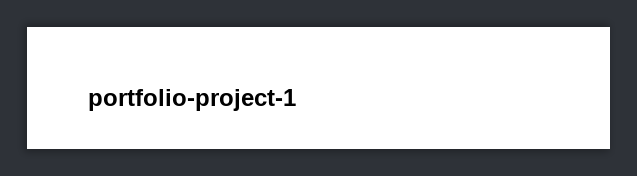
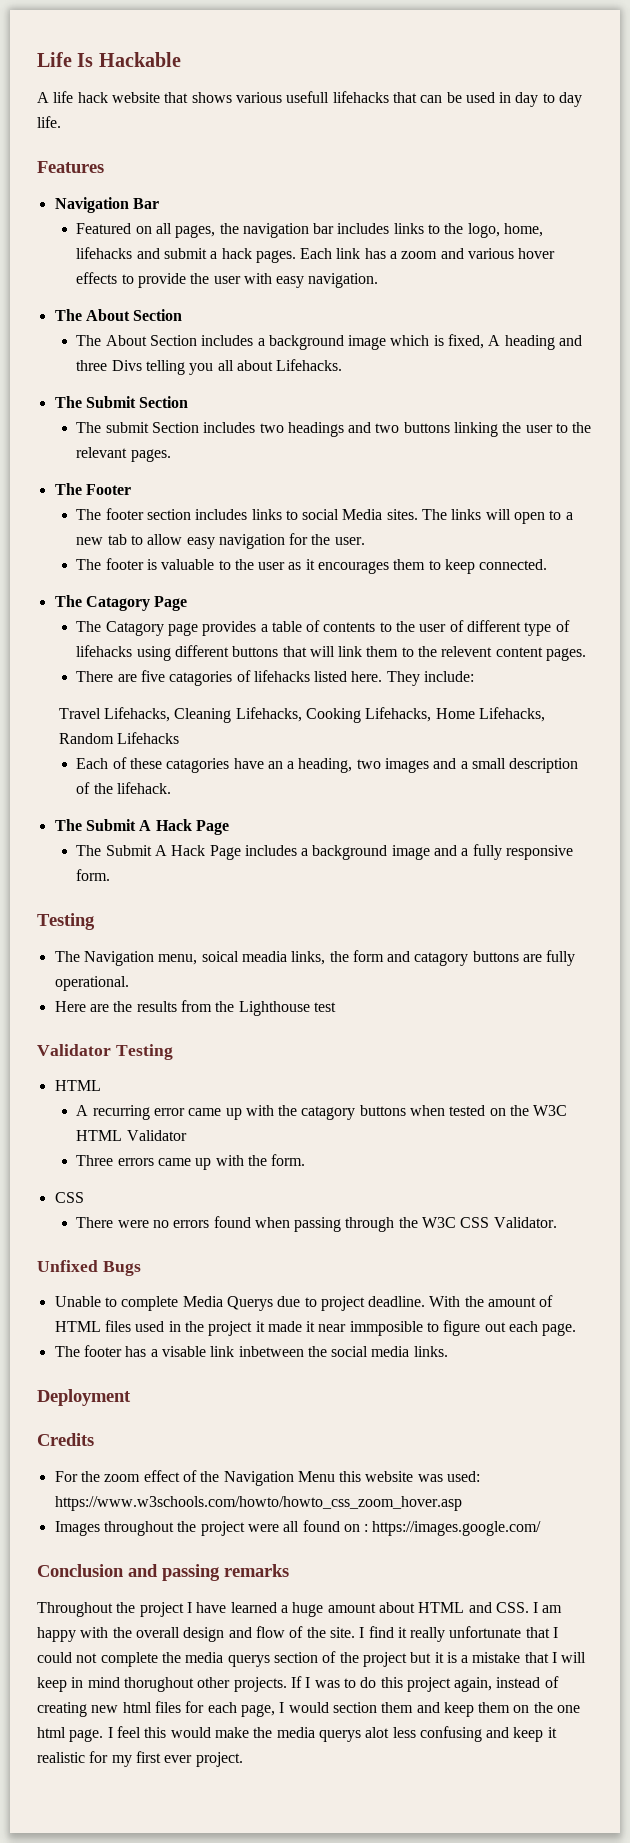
- portfolio-project-1
+ Life Is Hackable
+ A life hack website that shows various usefull lifehacks that can be used in day to day life.
+ Features
+ Navigation Bar
+ Featured on all pages, the navigation bar includes links to the logo, home, lifehacks and submit a hack pages. Each link has a zoom and various hover effects to provide the user with easy navigation.
+ The About Section
+ The About Section includes a background image which is fixed, A heading and three Divs telling you all about Lifehacks.
+ The Submit Section
+ The submit Section includes two headings and two buttons linking the user to the relevant pages.
+ The Footer
+ The footer section includes links to social Media sites. The links will open to a new tab to allow easy navigation for the user.
+ The footer is valuable to the user as it encourages them to keep connected.
+ The Catagory Page
+ The Catagory page provides a table of contents to the user of different type of lifehacks using different buttons that will link them to the relevent content pages.
+ There are five catagories of lifehacks listed here. They include:
+ Travel Lifehacks, Cleaning Lifehacks, Cooking Lifehacks, Home Lifehacks, Random Lifehacks
+ Each of these catagories have an a heading, two images and a small description of the lifehack.
+ The Submit A Hack Page
+ The Submit A Hack Page includes a background image and a fully responsive form.
+ Testing
+ The Navigation menu, soical meadia links, the form and catagory buttons are fully operational.
+ Here are the results from the Lighthouse test
+ Validator Testing
+ HTML
+ A recurring error came up with the catagory buttons when tested on the W3C HTML Validator
+ Three errors came up with the form.
+ CSS
+ There were no errors found when passing through the W3C CSS Validator.
+ Unfixed Bugs
+ Unable to complete Media Querys due to project deadline. With the amount of HTML files used in the project it made it near immposible to figure out each page.
+ The footer has a visable link inbetween the social media links.
+ Deployment
+ Credits
+ For the zoom effect of the Navigation Menu this website was used: https://www.w3schools.com/howto/howto_css_zoom_hover.asp
+ Images throughout the project were all found on : https://images.google.com/
+ Conclusion and passing remarks
+ Throughout the project I have learned a huge amount about HTML and CSS. I am happy with the overall design and flow of the site. I find it really unfortunate that I could not complete the media querys section of the project but it is a mistake that I will keep in mind thorughout other projects. If I was to do this project again, instead of creating new html files for each page, I would section them and keep them on the one html page. I feel this would make the media querys alot less confusing and keep it realistic for my first ever project.

